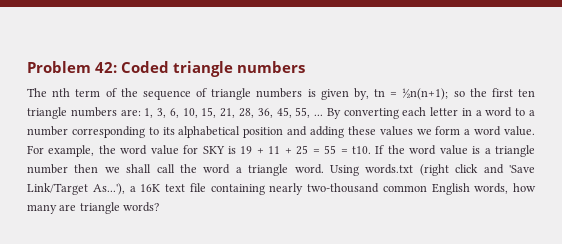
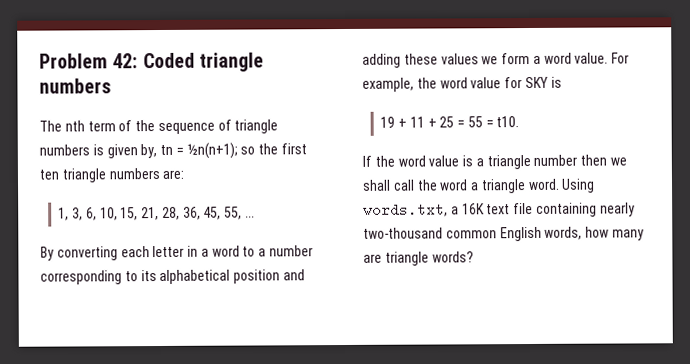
- The nth term of the sequence of triangle numbers is given by, tn = ½n(n+1); so the first ten triangle numbers are: 1, 3, 6, 10, 15, 21, 28, 36, 45, 55, ... By converting each letter in a word to a number corresponding to its alphabetical position and adding these values we form a word value.
+ The nth term of the sequence of triangle numbers is given by, tn = ½n(n+1); so the first ten triangle numbers are:
+ 1, 3, 6, 10, 15, 21, 28, 36, 45, 55, ...
+ By converting each letter in a word to a number corresponding to its alphabetical position and adding these values we form a word value.
- For example, the word value for SKY is 19 + 11 + 25 = 55 = t10. If the word value is a triangle number then we shall call the word a triangle word.
+ For example, the word value for SKY is
+ 19 + 11 + 25 = 55 = t10.
+ If the word value is a triangle number then we shall call the word a triangle word.
- Using words.txt (right click and 'Save Link/Target As...'), a 16K text file containing nearly two-thousand common English words, how many are triangle words?
+ Using words.txt, a 16K text file containing nearly two-thousand common English words, how many are triangle words?

